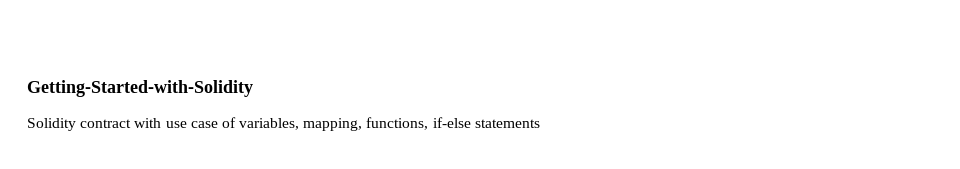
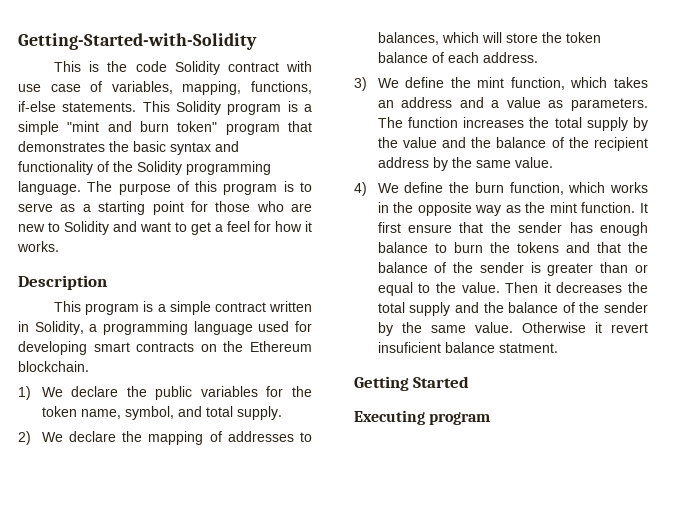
- Solidity contract with use case of variables, mapping, functions, if-else statements
+ This is the code Solidity contract with use case of variables, mapping, functions, if-else statements. This Solidity program is a simple "mint and burn token" program that demonstrates the basic syntax and functionality of the Solidity programming language. The purpose of this program is to serve as a starting point for those who are new to Solidity and want to get a feel for how it works.
+ Description
+ This program is a simple contract written in Solidity, a programming language used for developing smart contracts on the Ethereum blockchain.
+ 1) We declare the public variables for the token name, symbol, and total supply.
+ 2) We declare the mapping of addresses to balances, which will store the token balance of each address.
+ 3) We define the mint function, which takes an address and a value as parameters. The function increases the total supply by the value and the balance of the recipient address by the same value.
+ 4) We define the burn function, which works in the opposite way as the mint function. It first ensure that the sender has enough balance to burn the tokens and that the balance of the sender is greater than or equal to the value. Then it decreases the total supply and the balance of the sender by the same value. Otherwise it revert insuficient balance statment.
+ Getting Started
+ Executing program

